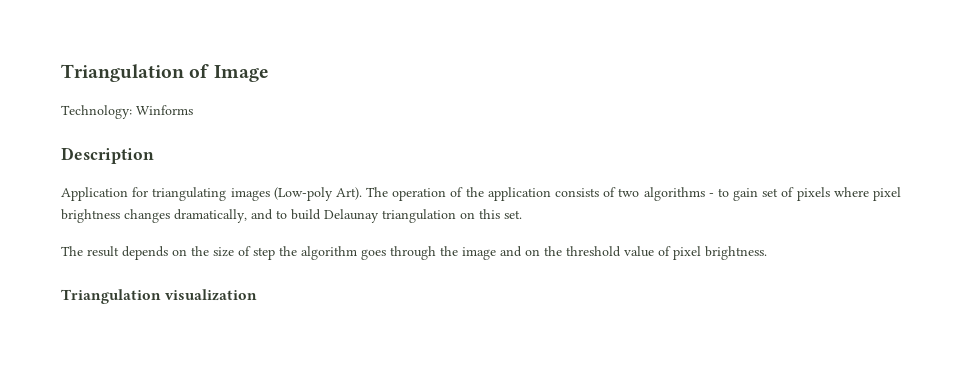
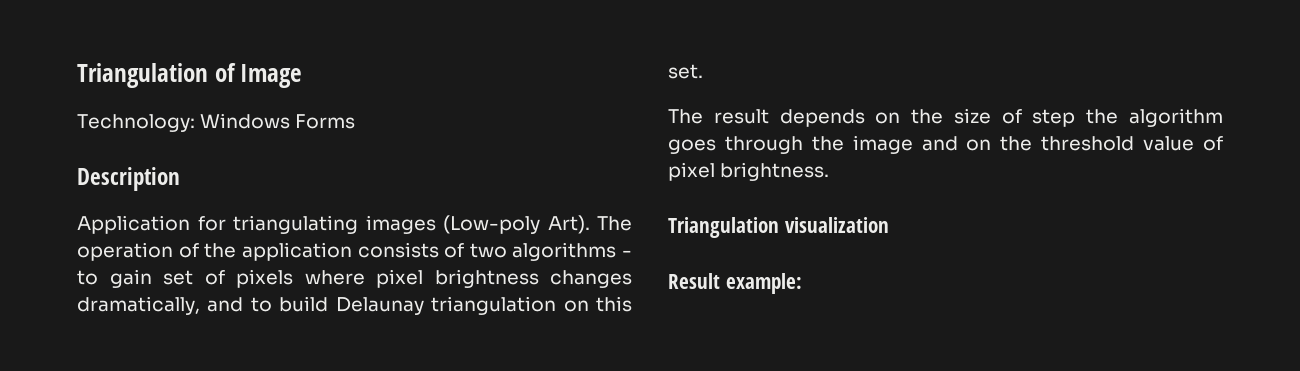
- Technology: Winforms
+ Technology: Windows Forms
+ Result example:

